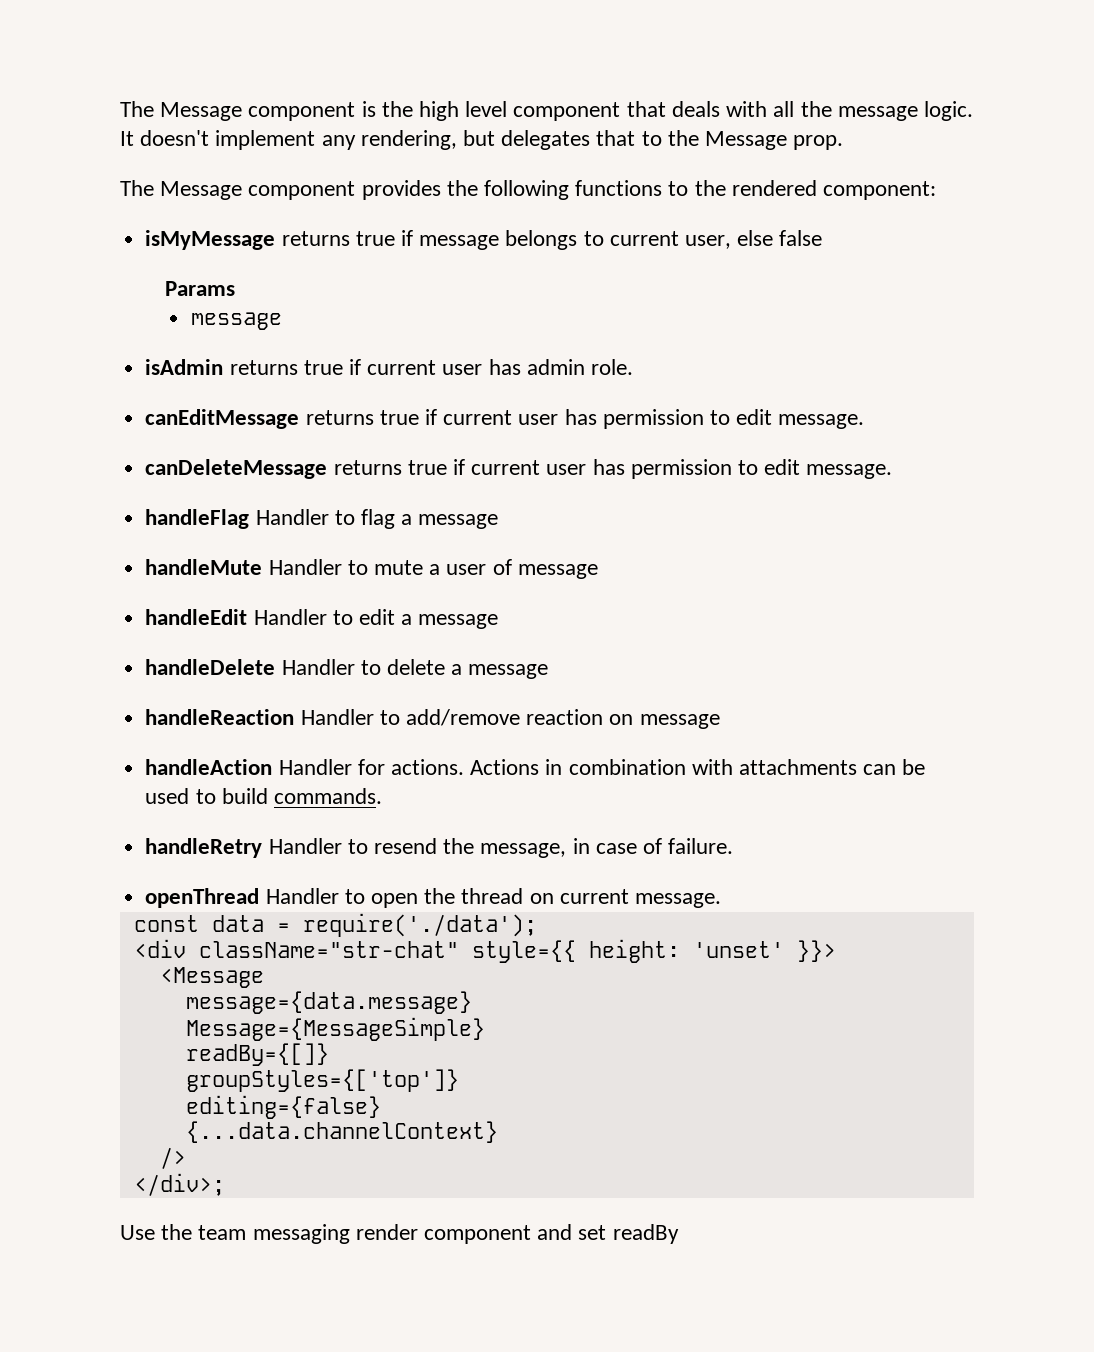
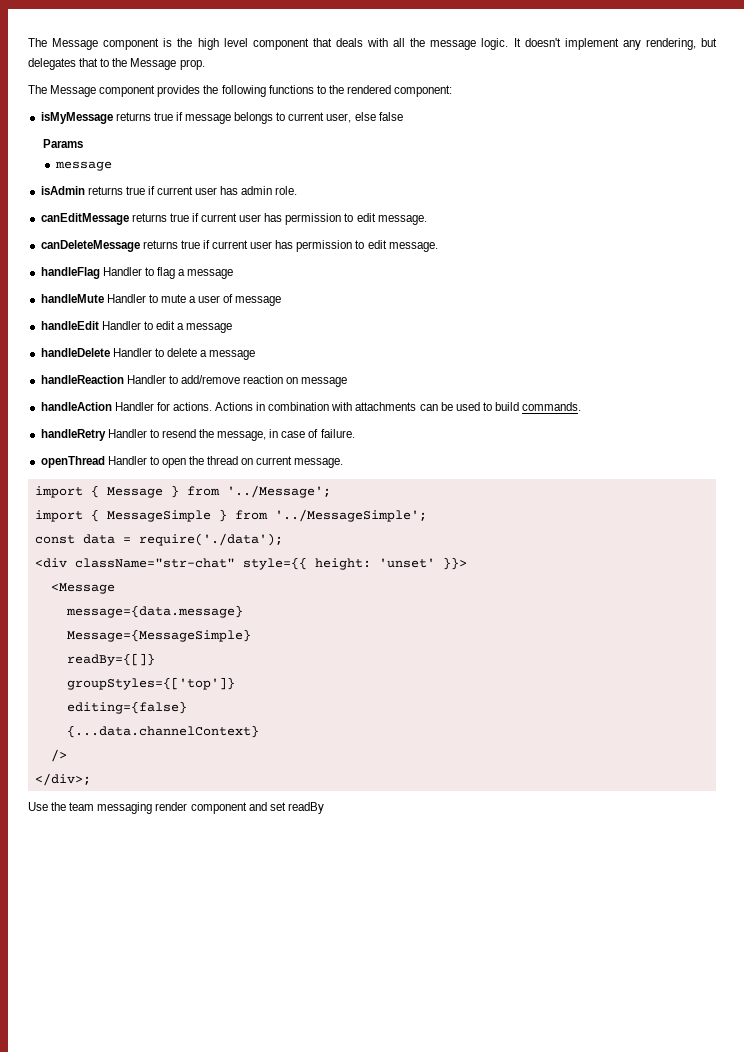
+ import { Message } from '../Message';
+ import { MessageSimple } from '../MessageSimple';

